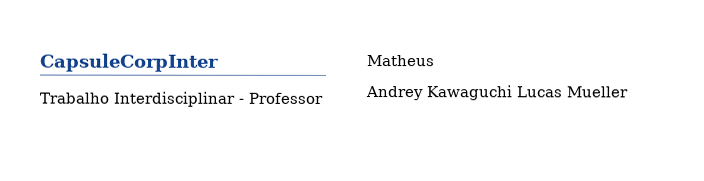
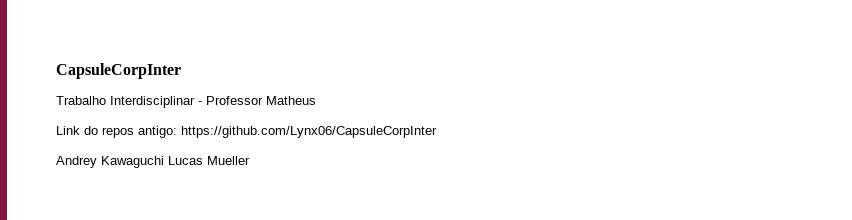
+ Link do repos antigo: https://github.com/Lynx06/CapsuleCorpInter

